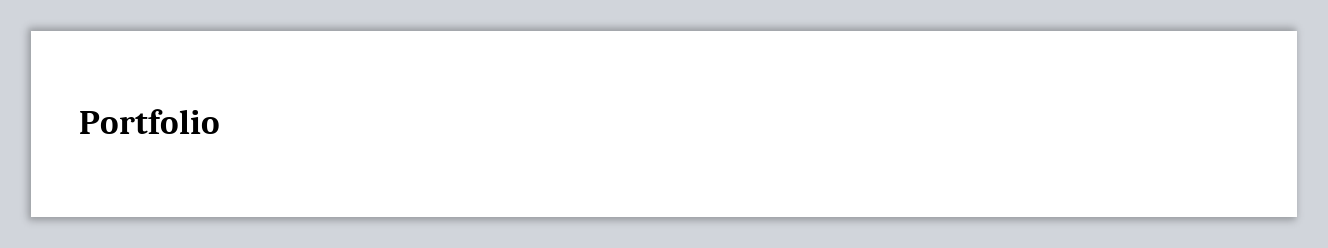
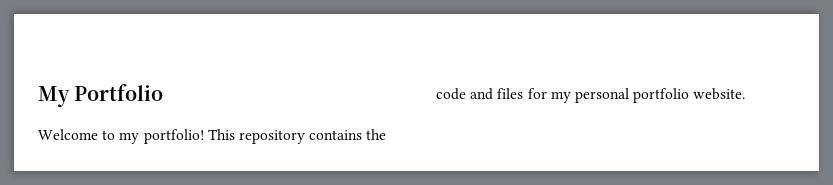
- Portfolio
+ My Portfolio
+ Welcome to my portfolio! This repository contains the code and files for my personal portfolio website.

